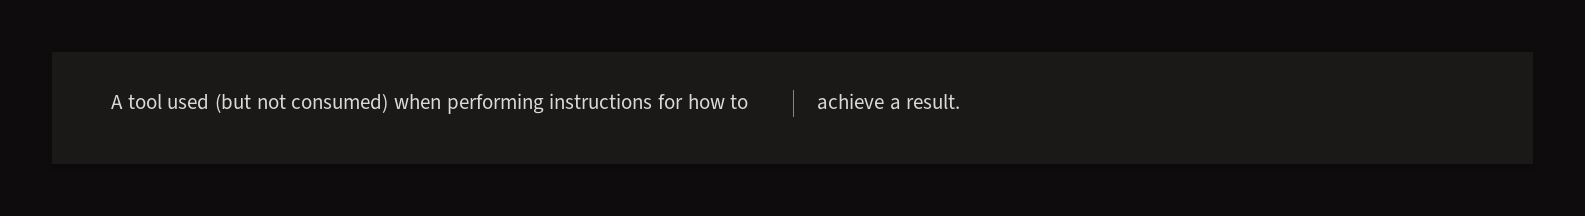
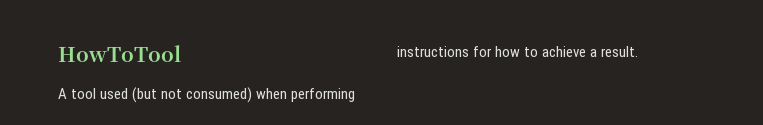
+ HowToTool

